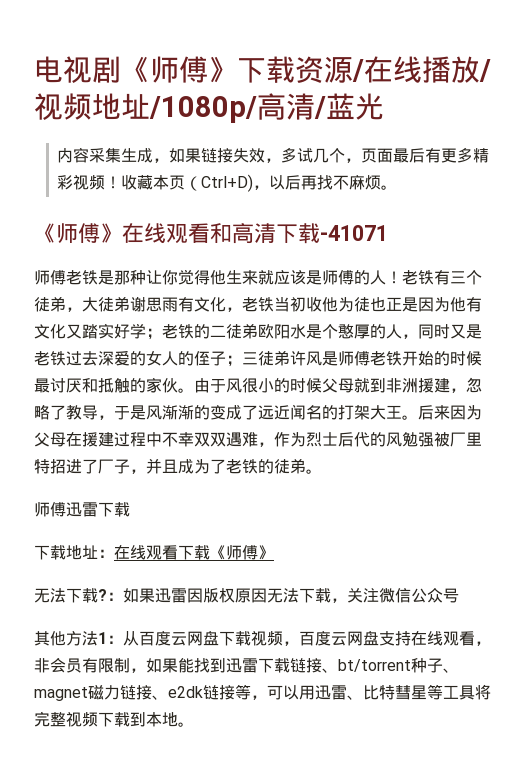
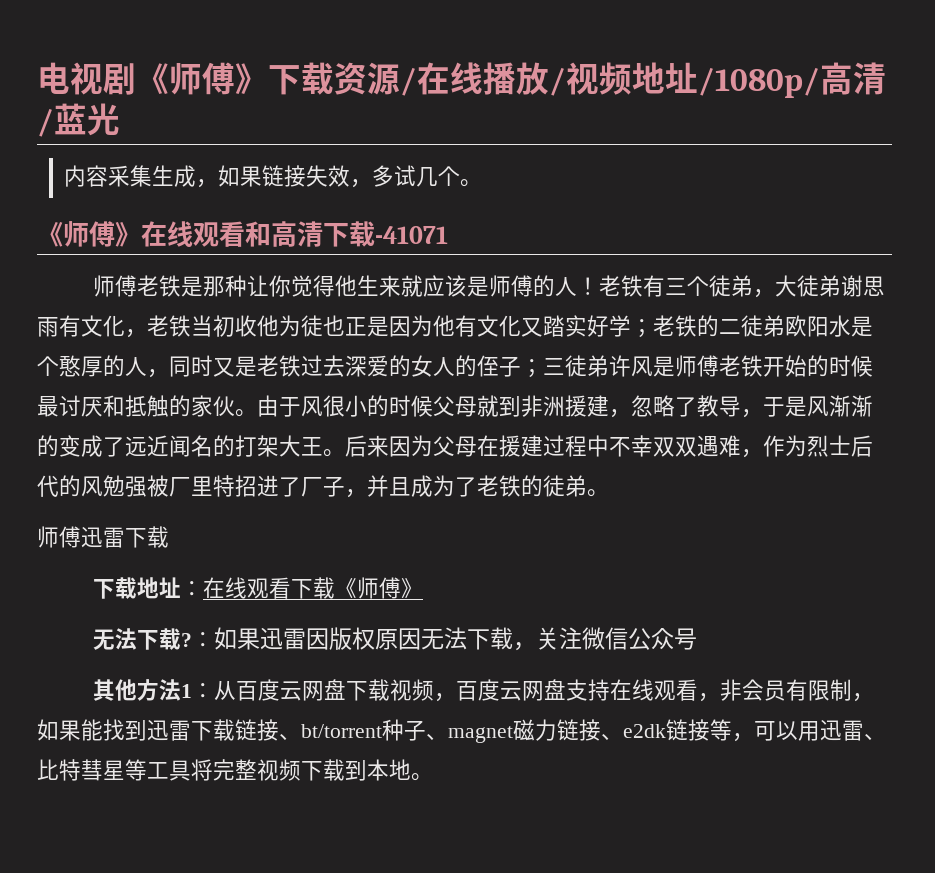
- 内容采集生成，如果链接失效，多试几个，页面最后有更多精彩视频！收藏本页（Ctrl+D)，以后再找不麻烦。
+ 内容采集生成，如果链接失效，多试几个。

